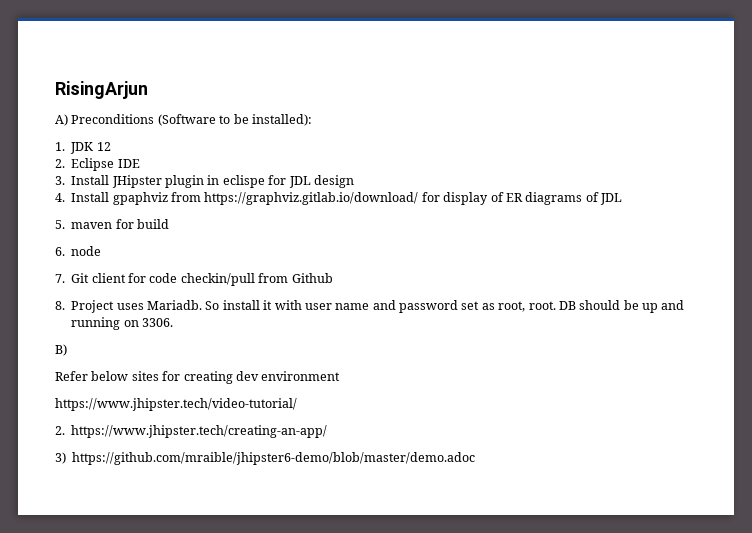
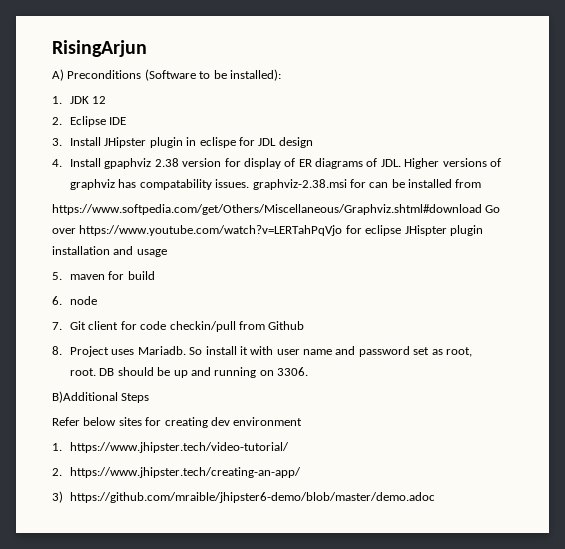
- 4. Install gpaphviz from https://graphviz.gitlab.io/download/ for display of ER diagrams of JDL
+ 4. Install gpaphviz 2.38 version for display of ER diagrams of JDL. Higher versions of graphviz has compatability issues. graphviz-2.38.msi for can be installed from
+ https://www.softpedia.com/get/Others/Miscellaneous/Graphviz.shtml#download Go over https://www.youtube.com/watch?v=LERTahPqVjo for eclipse JHispter plugin installation and usage
- B)
+ B)Additional Steps
- https://www.jhipster.tech/video-tutorial/
+ 1. https://www.jhipster.tech/video-tutorial/

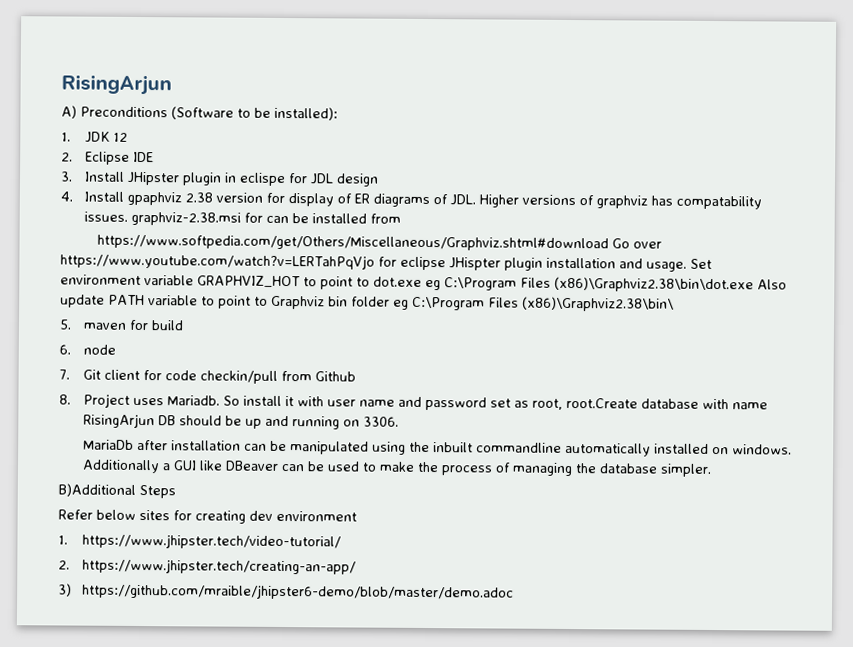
- https://www.softpedia.com/get/Others/Miscellaneous/Graphviz.shtml#download Go over https://www.youtube.com/watch?v=LERTahPqVjo for eclipse JHispter plugin installation and usage
+ https://www.softpedia.com/get/Others/Miscellaneous/Graphviz.shtml#download Go over https://www.youtube.com/watch?v=LERTahPqVjo for eclipse JHispter plugin installation and usage. Set environment variable GRAPHVIZ_HOT to point to dot.exe eg C:\Program Files (x86)\Graphviz2.38\bin\dot.exe Also update PATH variable to point to Graphviz bin folder eg C:\Program Files (x86)\Graphviz2.38\bin\
- So install it with user name and password set as root, root. DB should be up and running on 3306.
+ So install it with user name and password set as root, root.Create database with name RisingArjun DB should be up and running on 3306.
+ MariaDb after installation can be manipulated using the inbuilt commandline automatically installed on windows. Additionally a GUI like DBeaver can be used to make the process of managing the database simpler.

